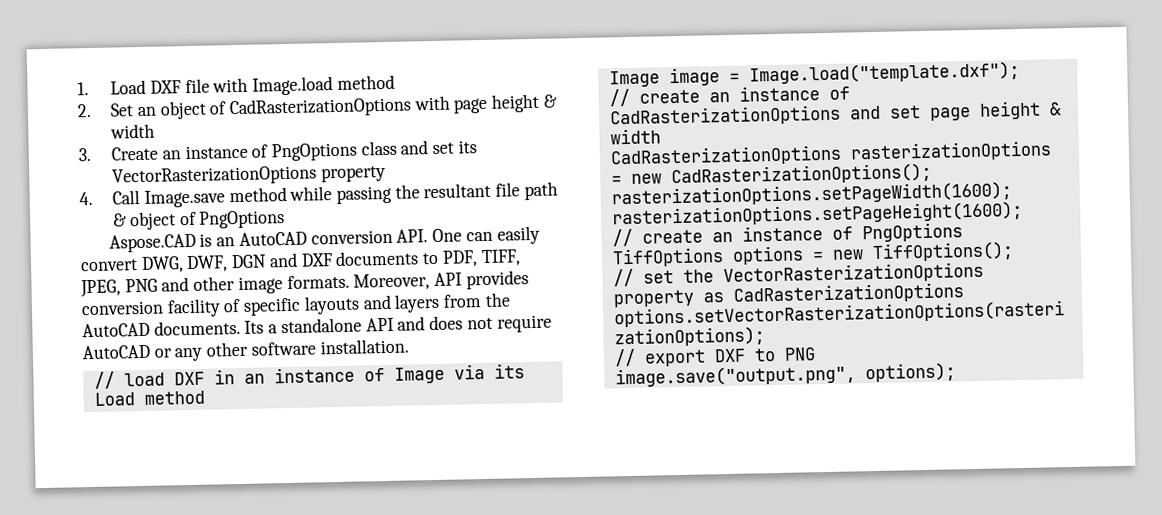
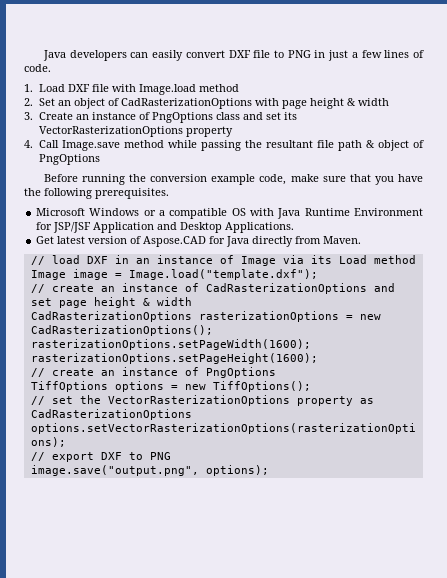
+ Java developers can easily convert DXF file to PNG in just a few lines of code.
- Aspose.CAD is an AutoCAD conversion API. One can easily convert DWG, DWF, DGN and DXF documents to PDF, TIFF, JPEG, PNG and other image formats. Moreover, API provides conversion facility of specific layouts and layers from the AutoCAD documents. Its a standalone API and does not require AutoCAD or any other software installation.
+ Before running the conversion example code, make sure that you have the following prerequisites.
+ Microsoft Windows or a compatible OS with Java Runtime Environment for JSP/JSF Application and Desktop Applications.
+ Get latest version of Aspose.CAD for Java directly from Maven.

